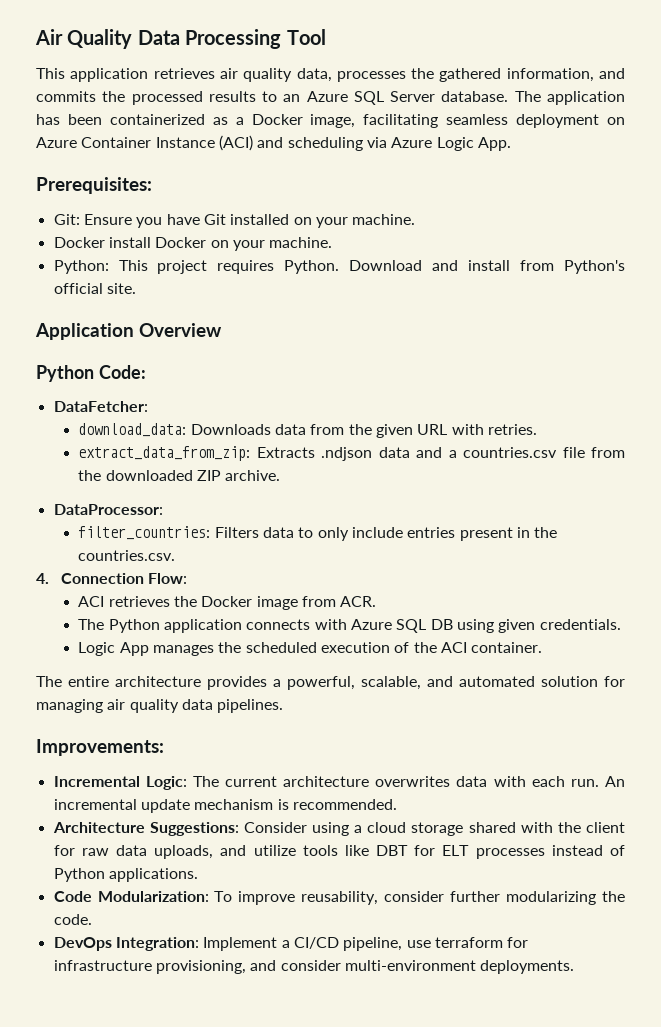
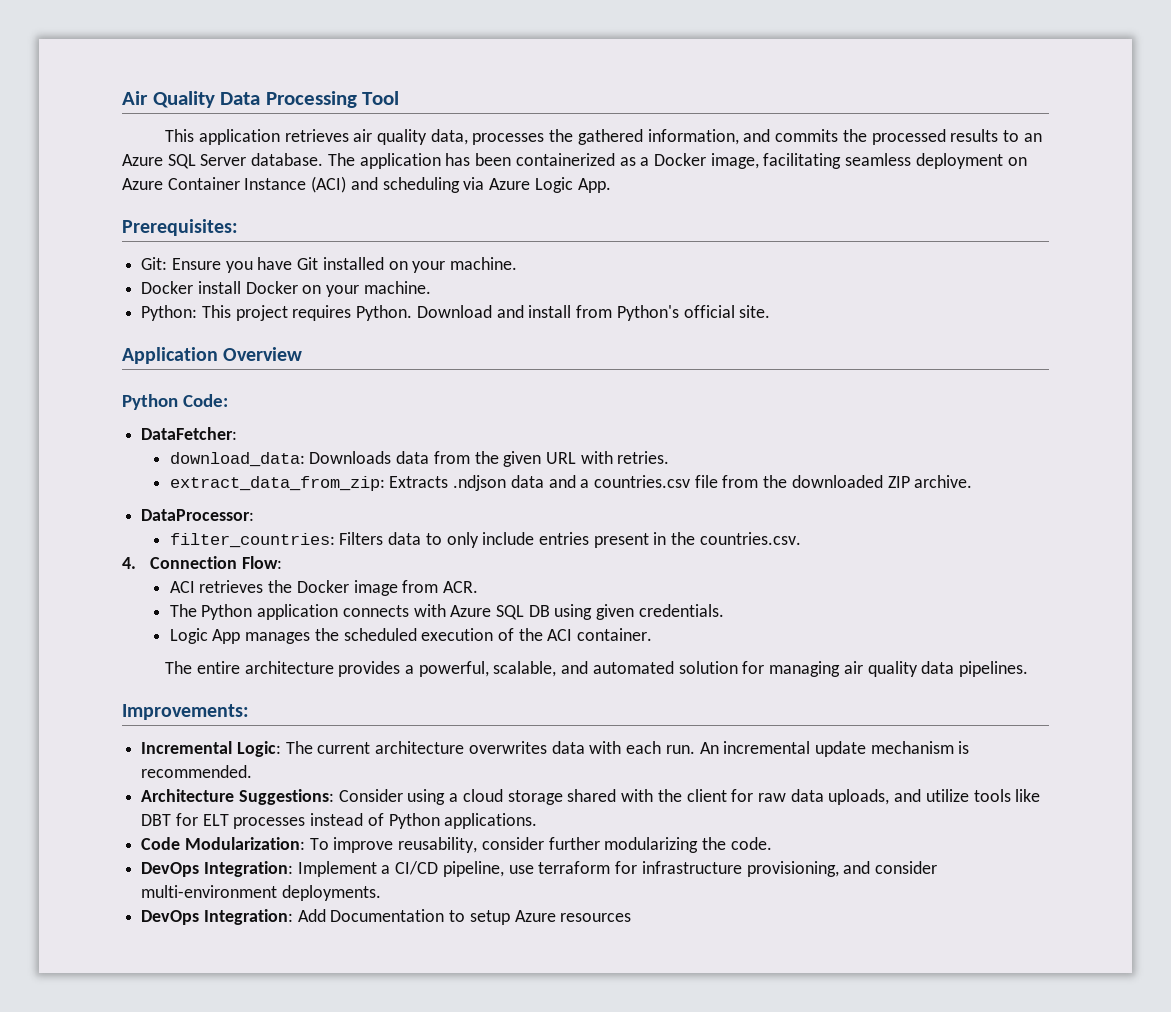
+ DevOps Integration: Add Documentation to setup Azure resources

